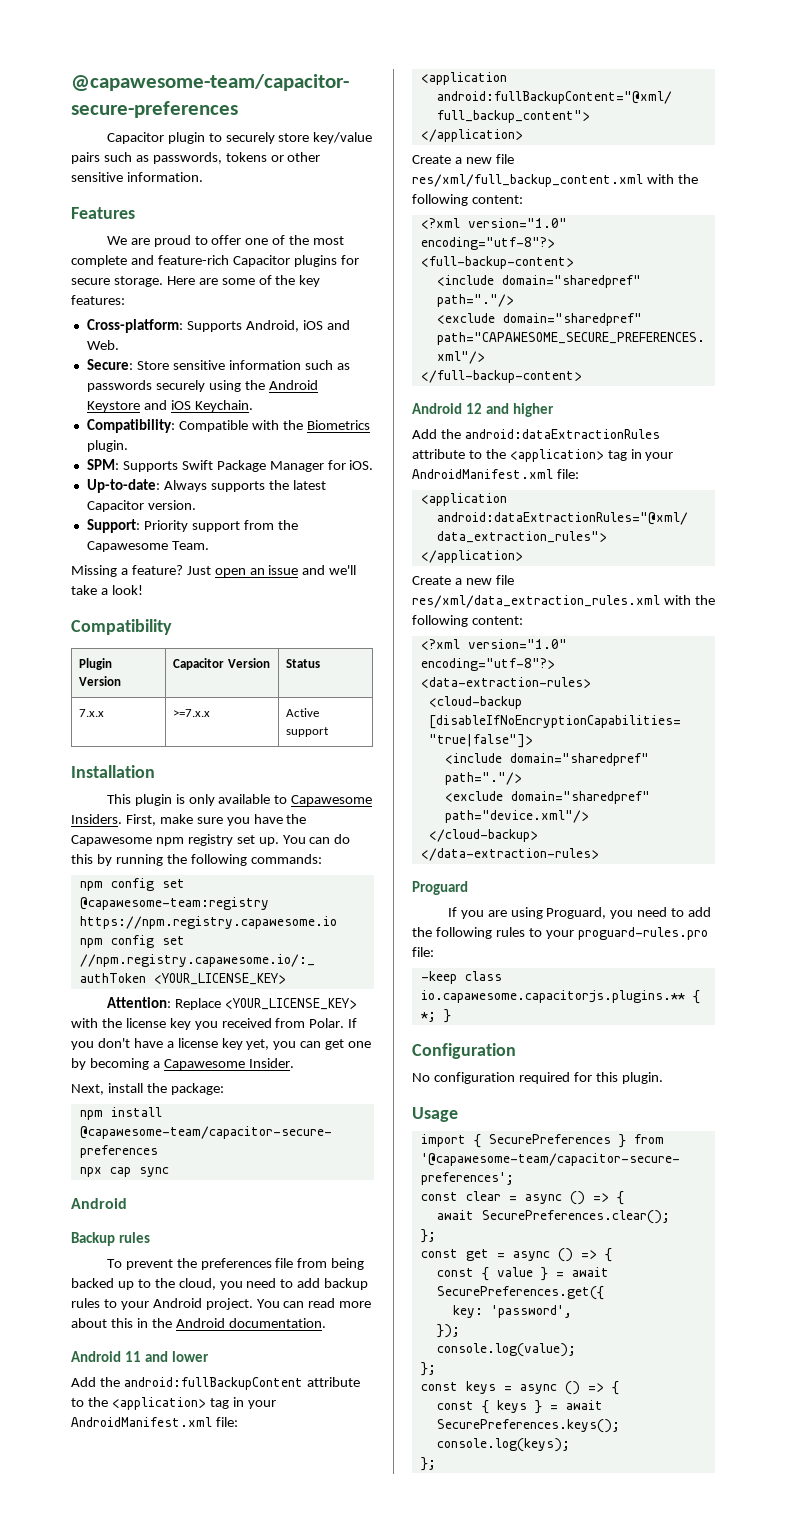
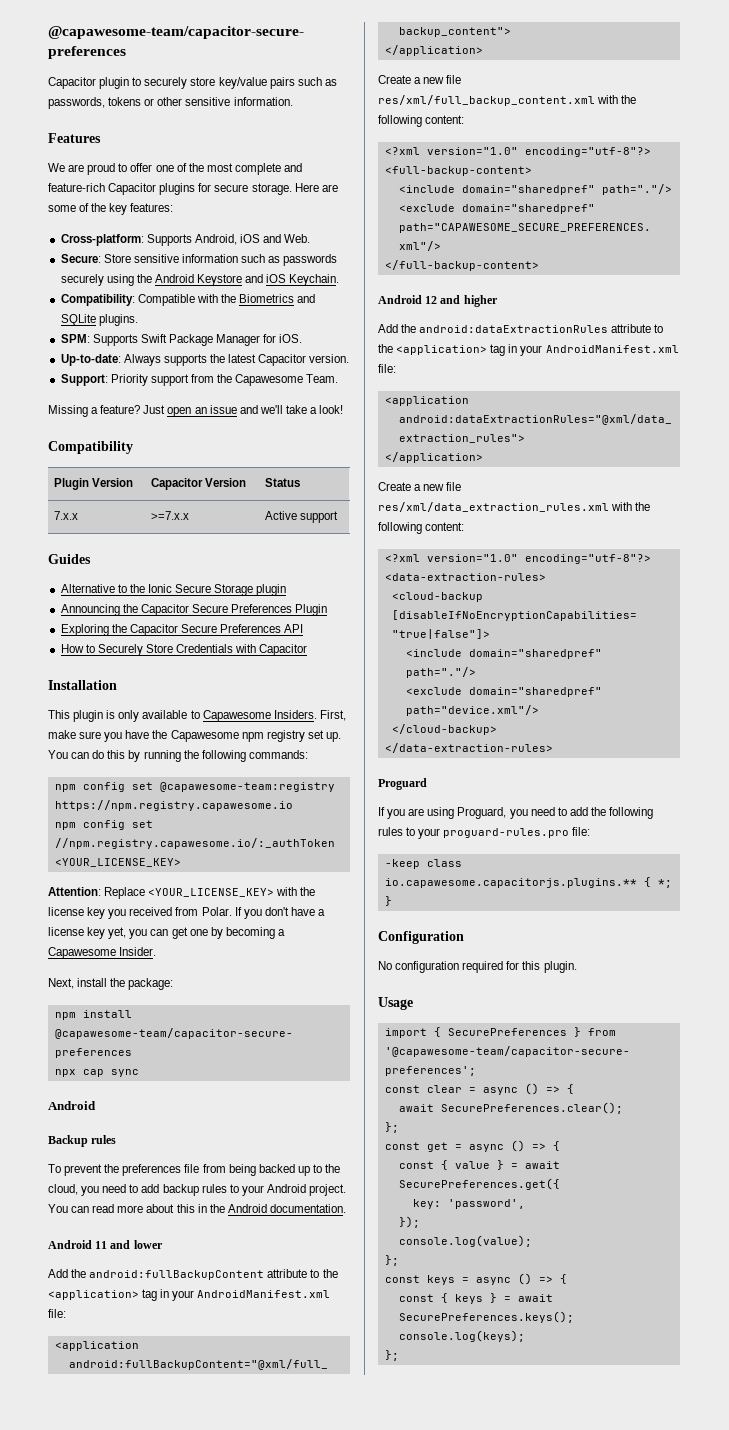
- Compatibility: Compatible with the Biometrics plugin.
+ Compatibility: Compatible with the Biometrics and SQLite plugins.
+ Guides
+ Alternative to the Ionic Secure Storage plugin
+ Announcing the Capacitor Secure Preferences Plugin
+ Exploring the Capacitor Secure Preferences API
+ How to Securely Store Credentials with Capacitor

